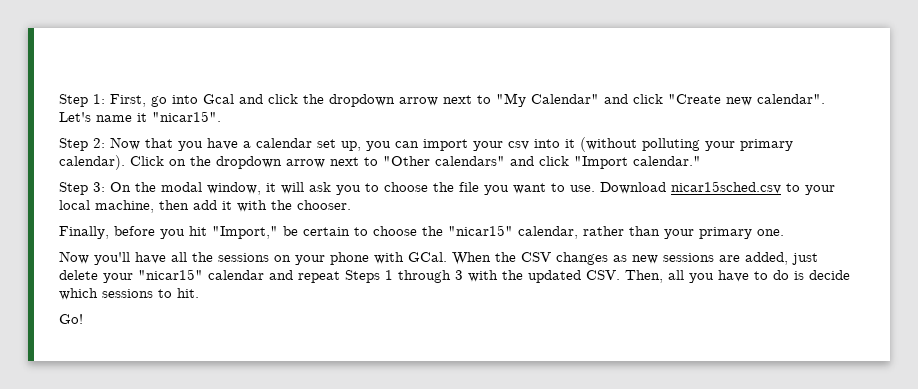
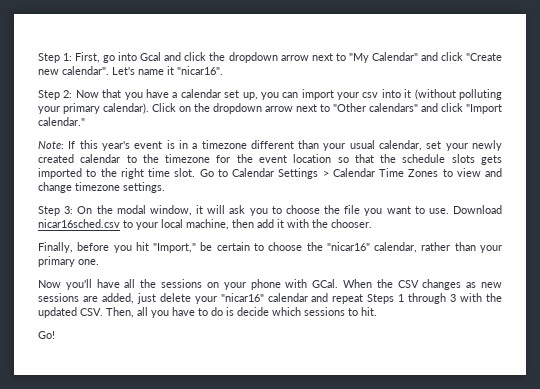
- Let's name it "nicar15".
+ Let's name it "nicar16".
+ Note: If this year's event is in a timezone different than your usual calendar, set your newly created calendar to the timezone for the event location so that the schedule slots gets imported to the right time slot. Go to Calendar Settings > Calendar Time Zones to view and change timezone settings.
- Download nicar15sched.csv to your local machine, then add it with the chooser.
+ Download nicar16sched.csv to your local machine, then add it with the chooser.
- Finally, before you hit "Import," be certain to choose the "nicar15" calendar, rather than your primary one.
+ Finally, before you hit "Import," be certain to choose the "nicar16" calendar, rather than your primary one.
- When the CSV changes as new sessions are added, just delete your "nicar15" calendar and repeat Steps 1 through 3 with the updated CSV. Then, all you have to do is decide which sessions to hit.
+ When the CSV changes as new sessions are added, just delete your "nicar16" calendar and repeat Steps 1 through 3 with the updated CSV. Then, all you have to do is decide which sessions to hit.

